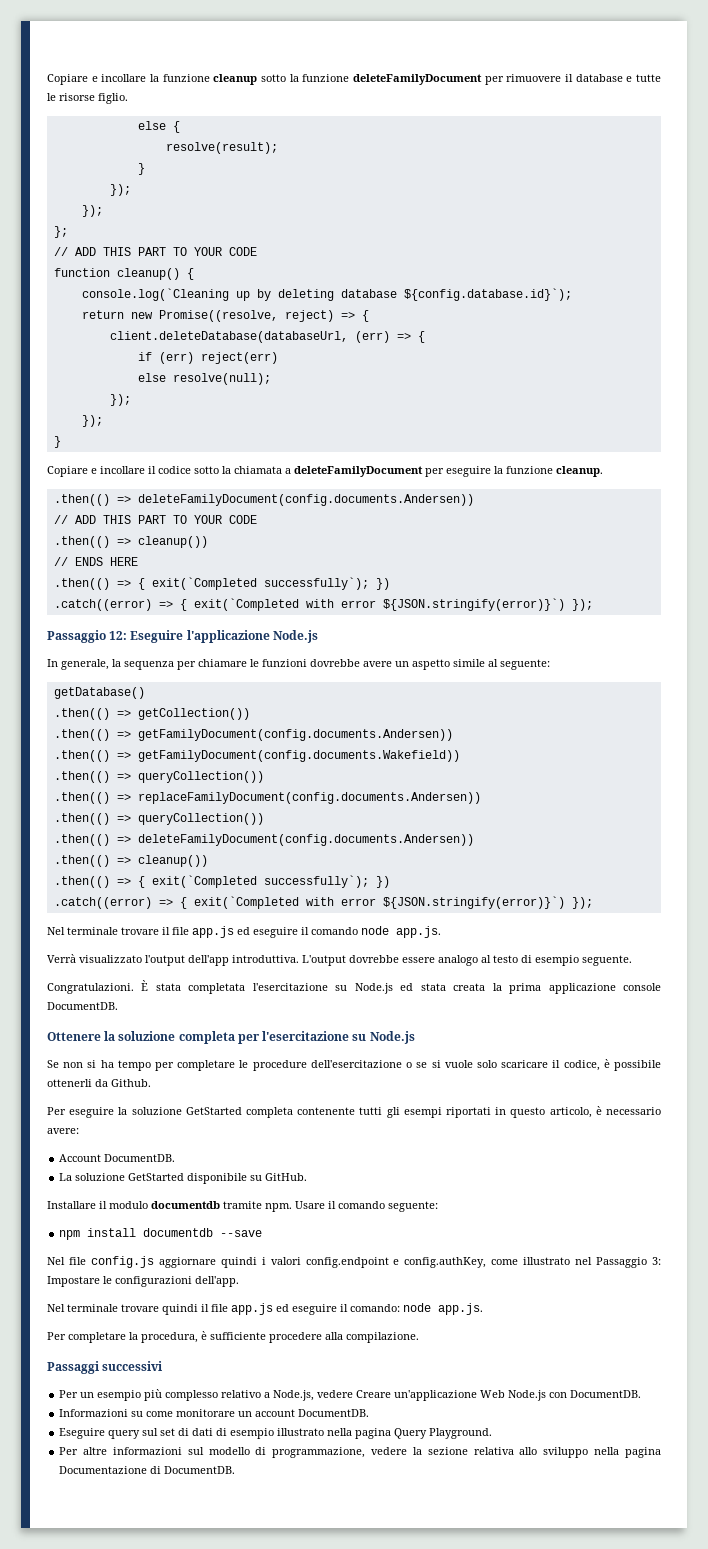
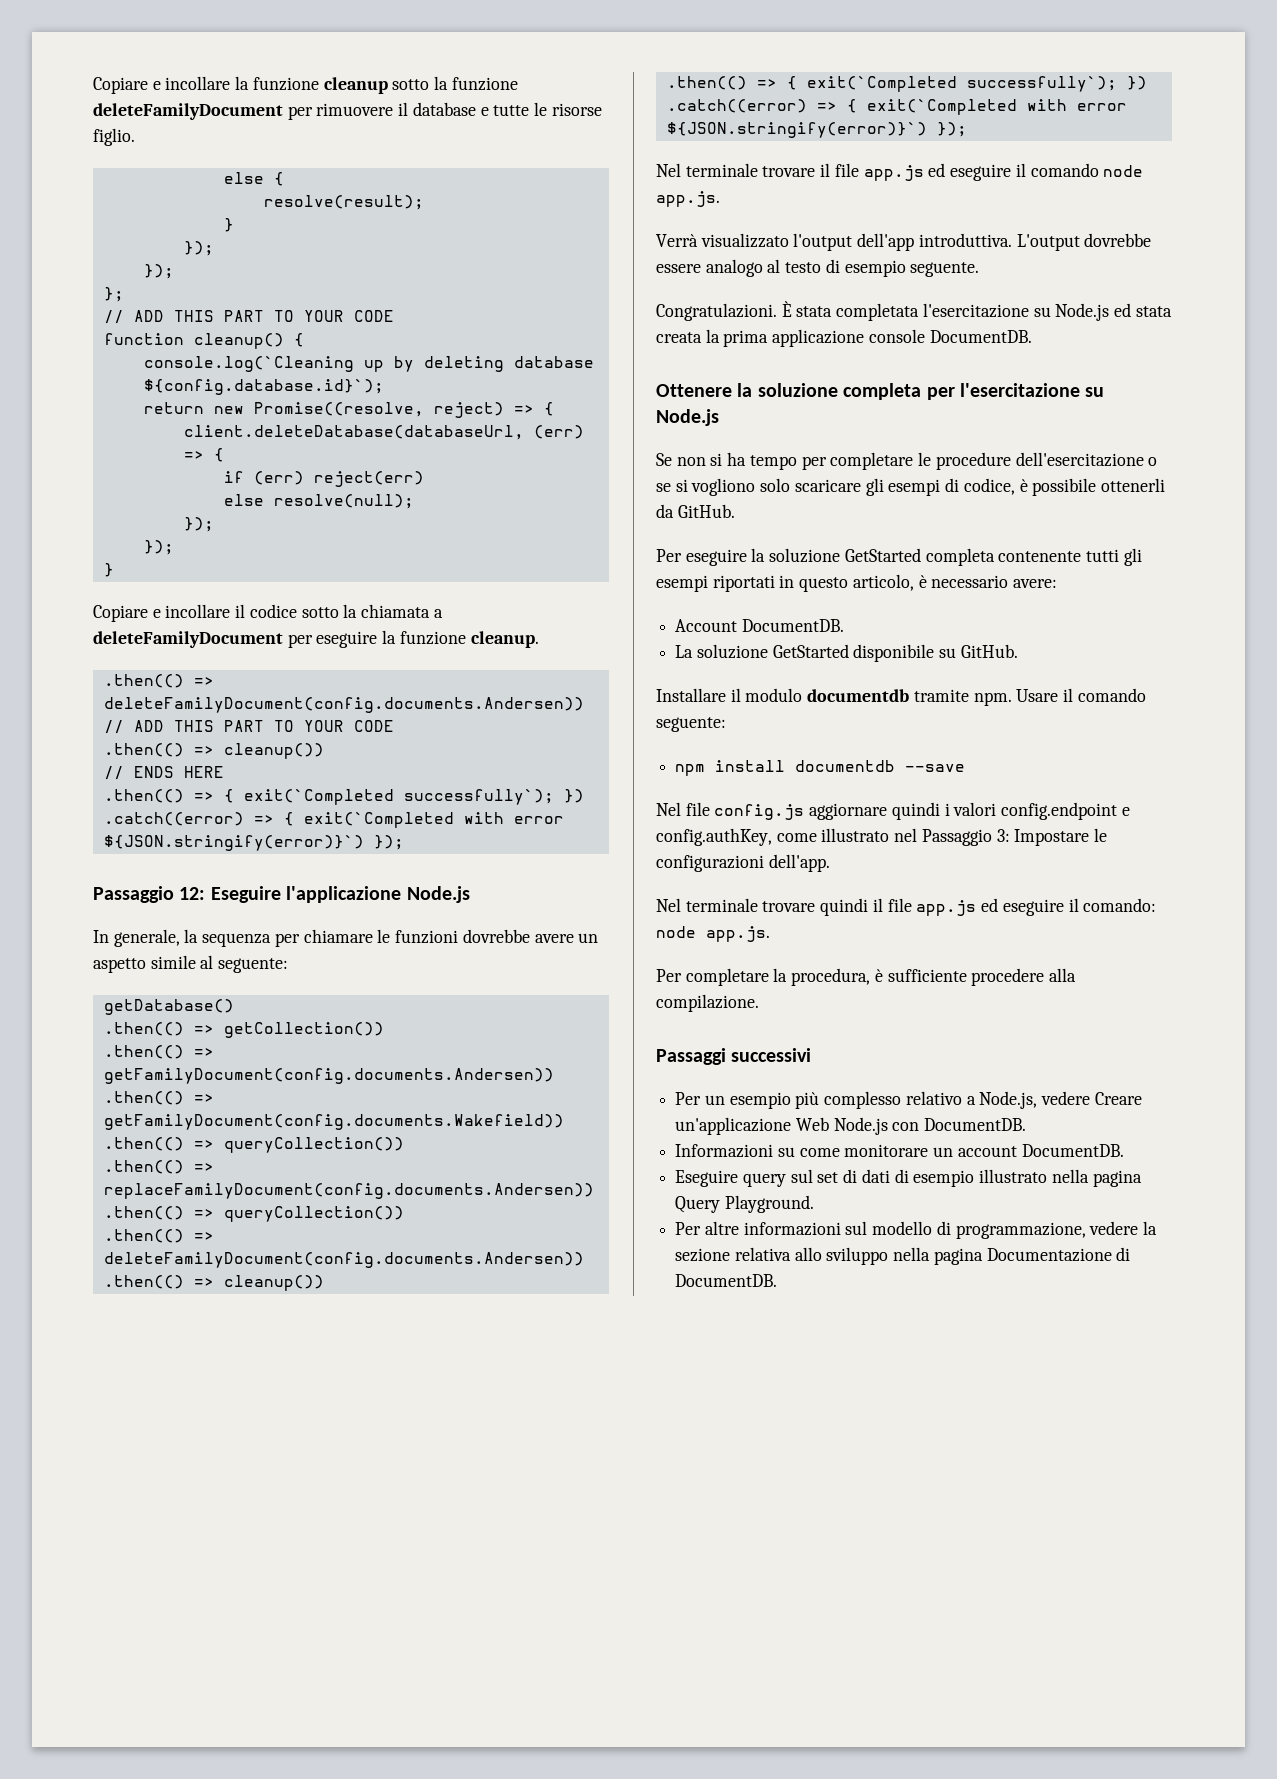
- Se non si ha tempo per completare le procedure dell'esercitazione o se si vuole solo scaricare il codice, è possibile ottenerli da Github.
+ Se non si ha tempo per completare le procedure dell'esercitazione o se si vogliono solo scaricare gli esempi di codice, è possibile ottenerli da GitHub.

